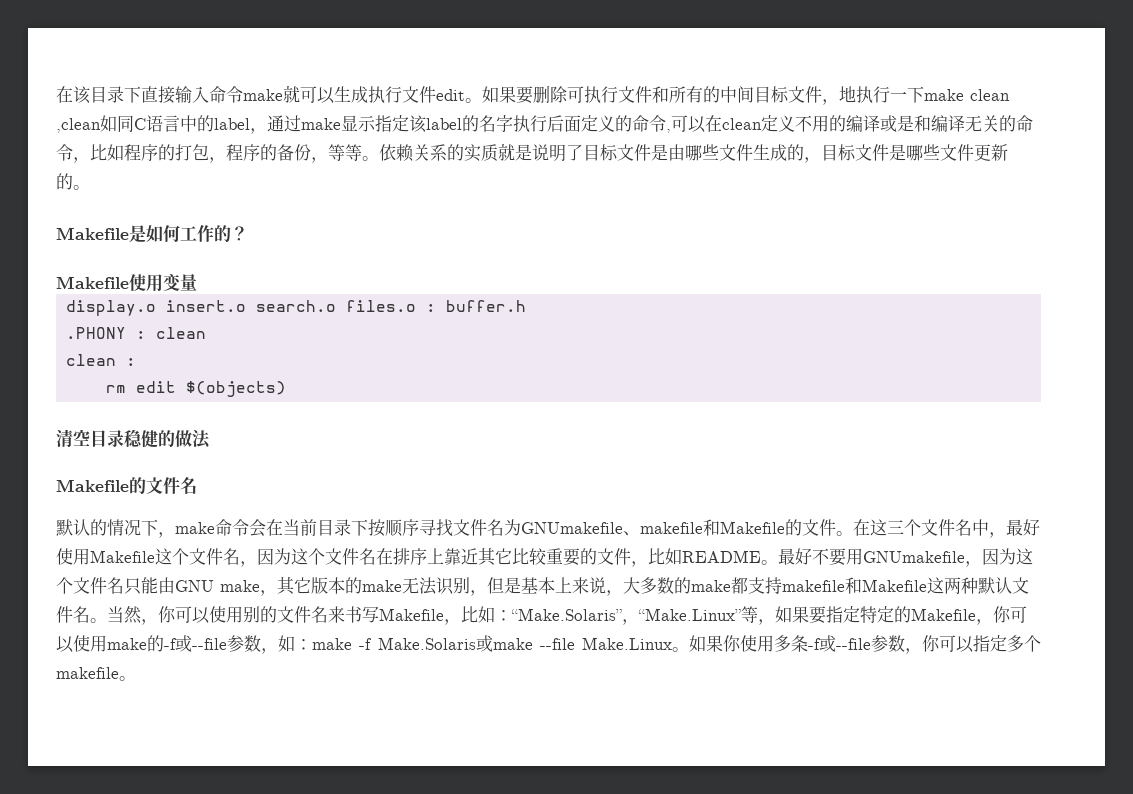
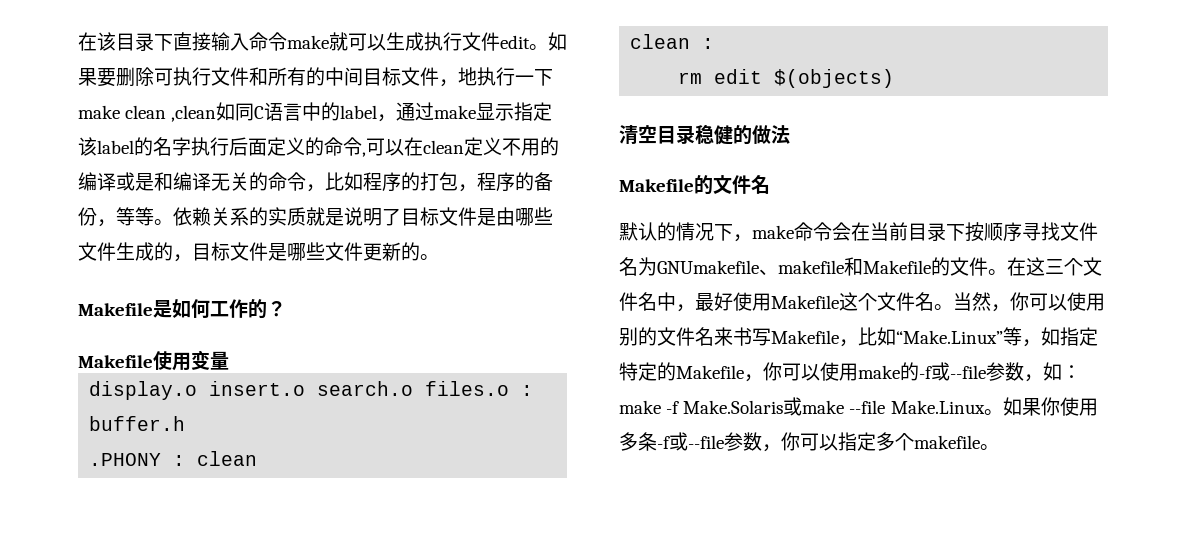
- 在这三个文件名中，最好使用Makefile这个文件名，因为这个文件名在排序上靠近其它比较重要的文件，比如README。最好不要用GNUmakefile，因为这个文件名只能由GNU make，其它版本的make无法识别，但是基本上来说，大多数的make都支持makefile和Makefile这两种默认文件名。
+ 在这三个文件名中，最好使用Makefile这个文件名。
- 当然，你可以使用别的文件名来书写Makefile，比如：“Make.Solaris”，“Make.Linux”等，如果要指定特定的Makefile，你可以使用make的-f或--file参数，如：make -f Make.Solaris或make --file Make.Linux。
+ 当然，你可以使用别的文件名来书写Makefile，比如“Make.Linux”等，如指定特定的Makefile，你可以使用make的-f或--file参数，如：make -f Make.Solaris或make --file Make.Linux。

